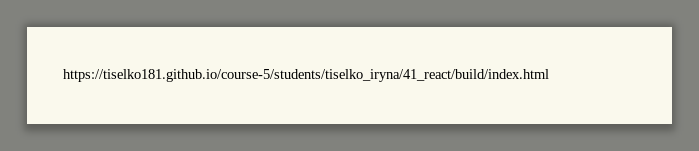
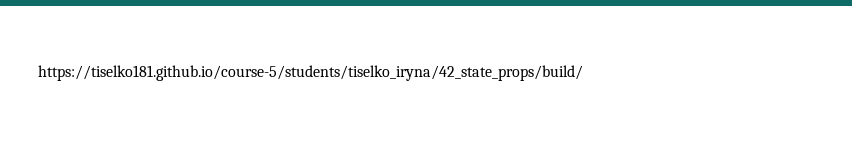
- https://tiselko181.github.io/course-5/students/tiselko_iryna/41_react/build/index.html
+ https://tiselko181.github.io/course-5/students/tiselko_iryna/42_state_props/build/

